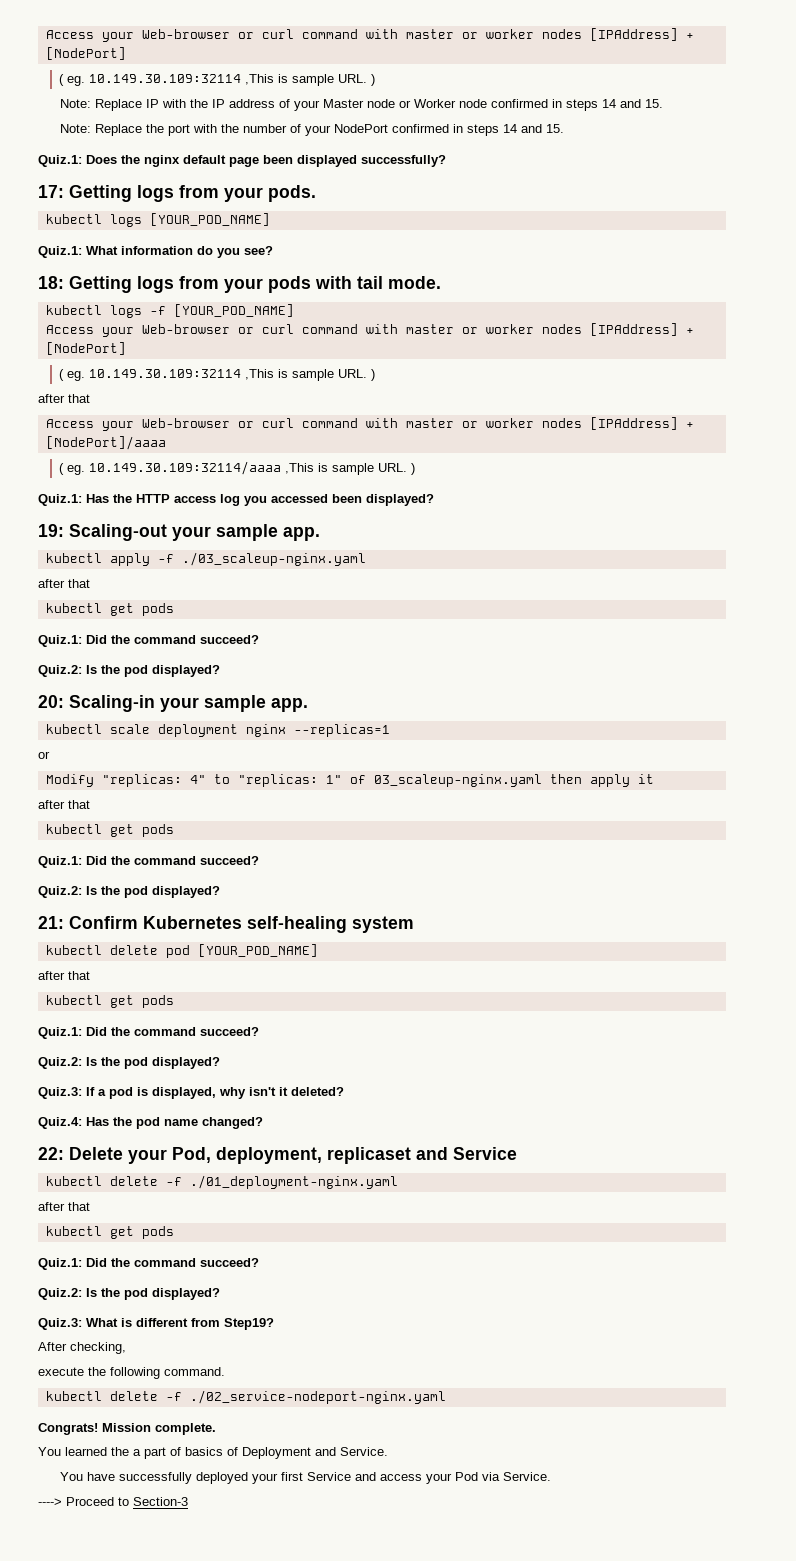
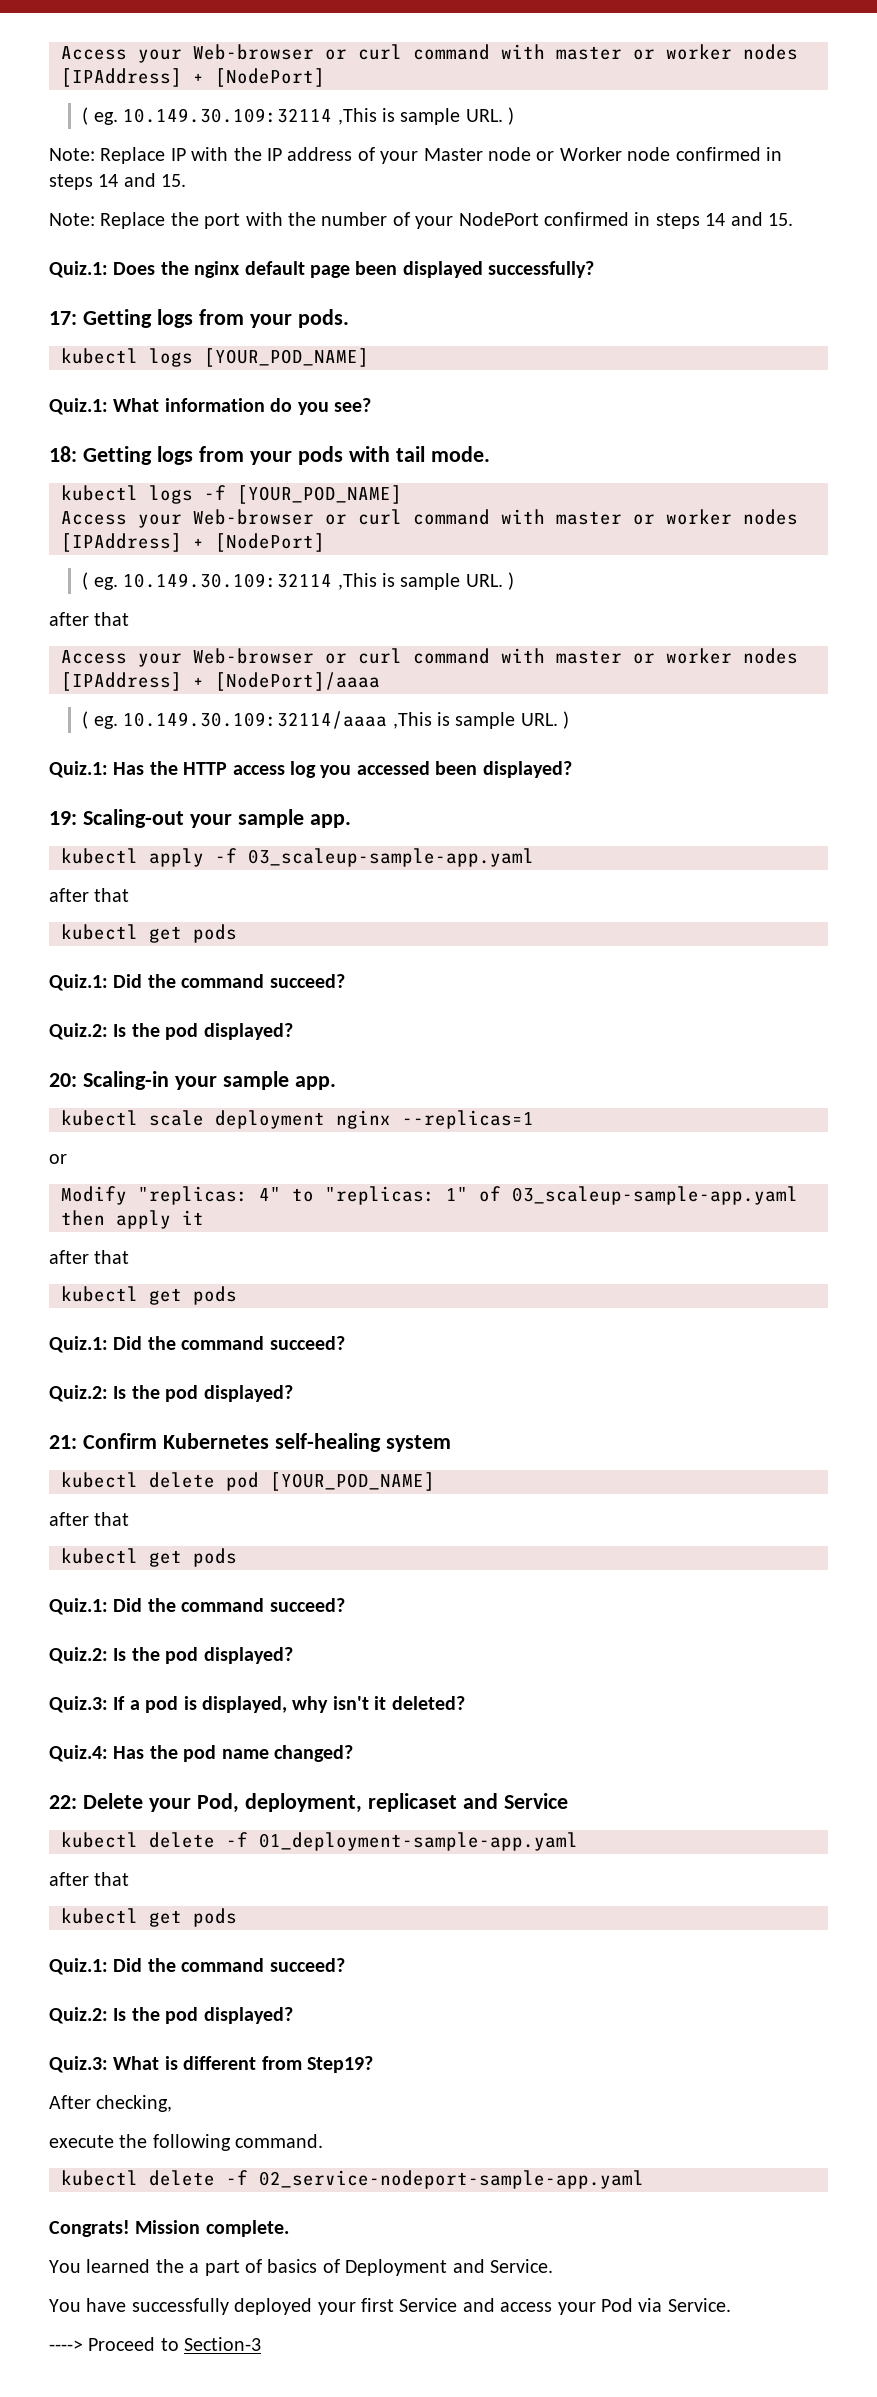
- kubectl apply -f ./03_scaleup-nginx.yaml
+ kubectl apply -f 03_scaleup-sample-app.yaml
- Modify "replicas: 4" to "replicas: 1" of 03_scaleup-nginx.yaml then apply it
+ Modify "replicas: 4" to "replicas: 1" of 03_scaleup-sample-app.yaml then apply it
- kubectl delete -f ./01_deployment-nginx.yaml
+ kubectl delete -f 01_deployment-sample-app.yaml
- kubectl delete -f ./02_service-nodeport-nginx.yaml
+ kubectl delete -f 02_service-nodeport-sample-app.yaml

